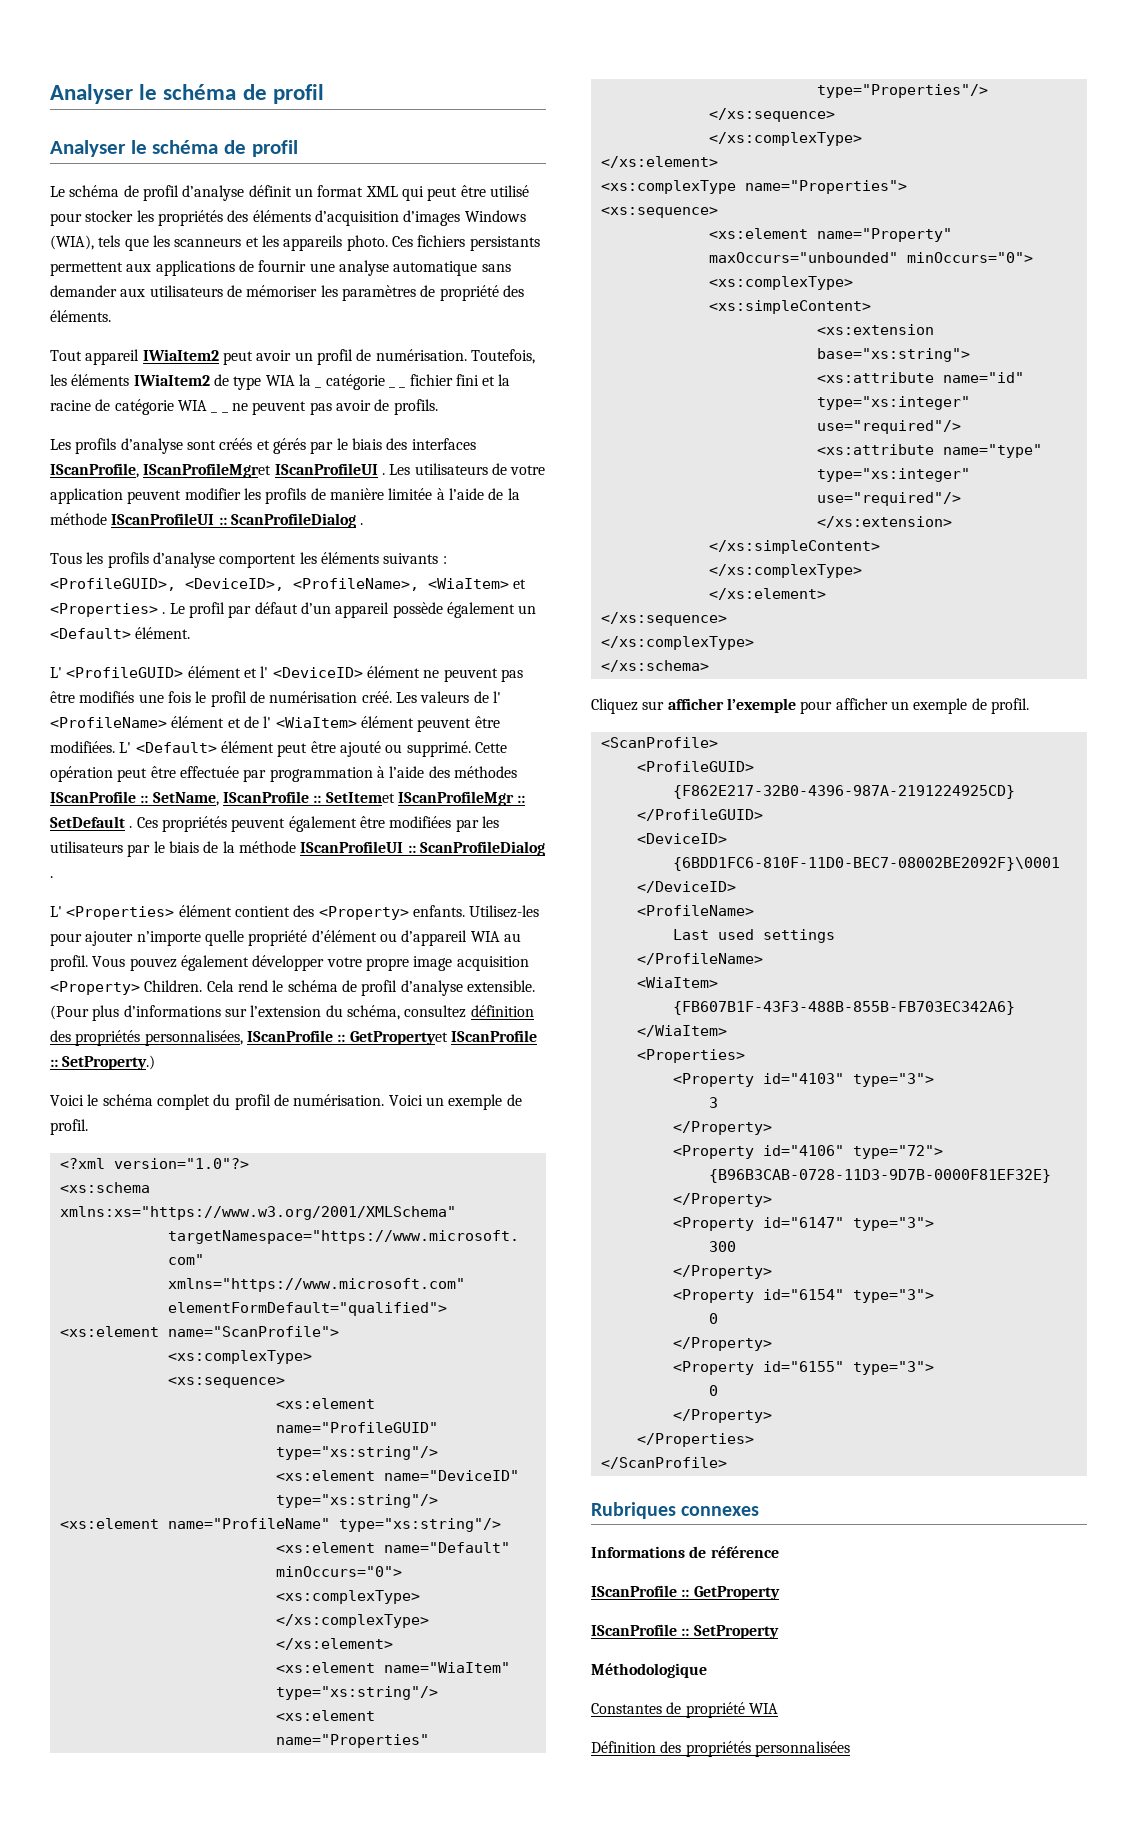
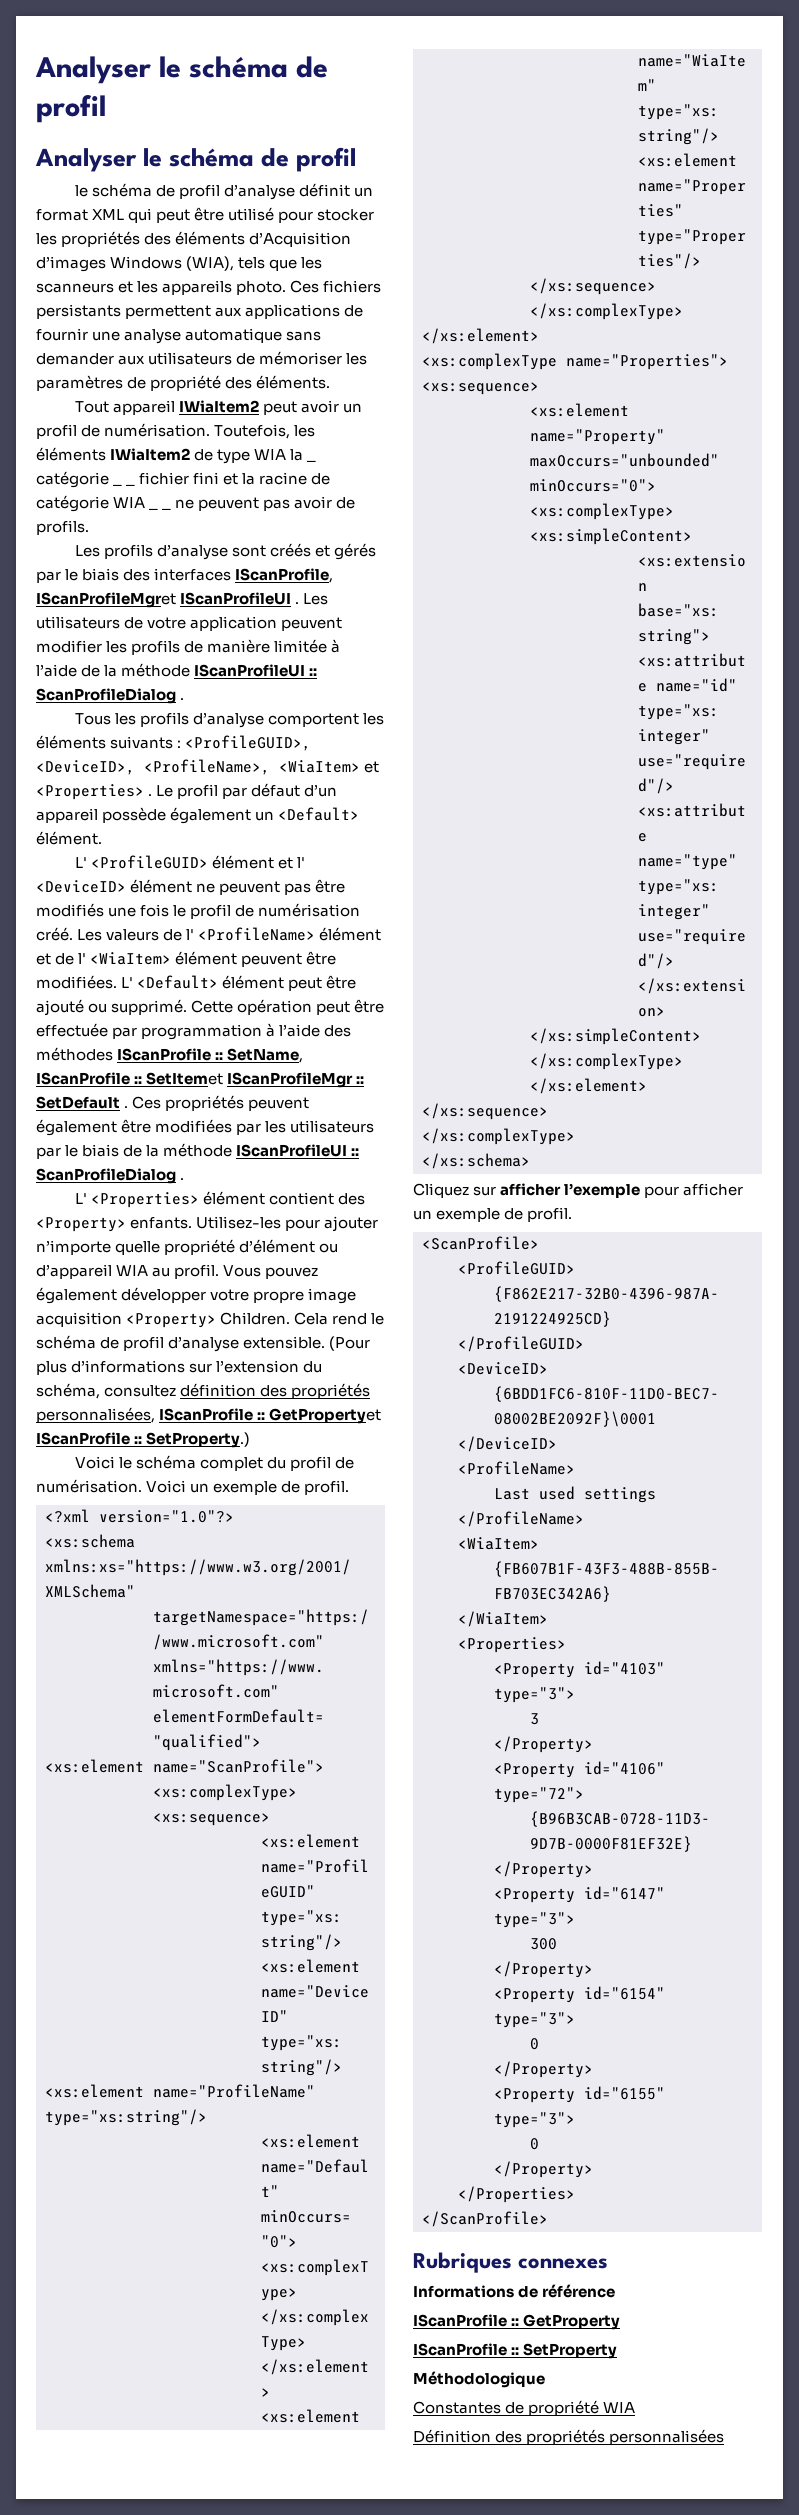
- Le schéma de profil d’analyse définit un format XML qui peut être utilisé pour stocker les propriétés des éléments d’acquisition d’images Windows (WIA), tels que les scanneurs et les appareils photo.
+ le schéma de profil d’analyse définit un format XML qui peut être utilisé pour stocker les propriétés des éléments d’Acquisition d’images Windows (WIA), tels que les scanneurs et les appareils photo.

